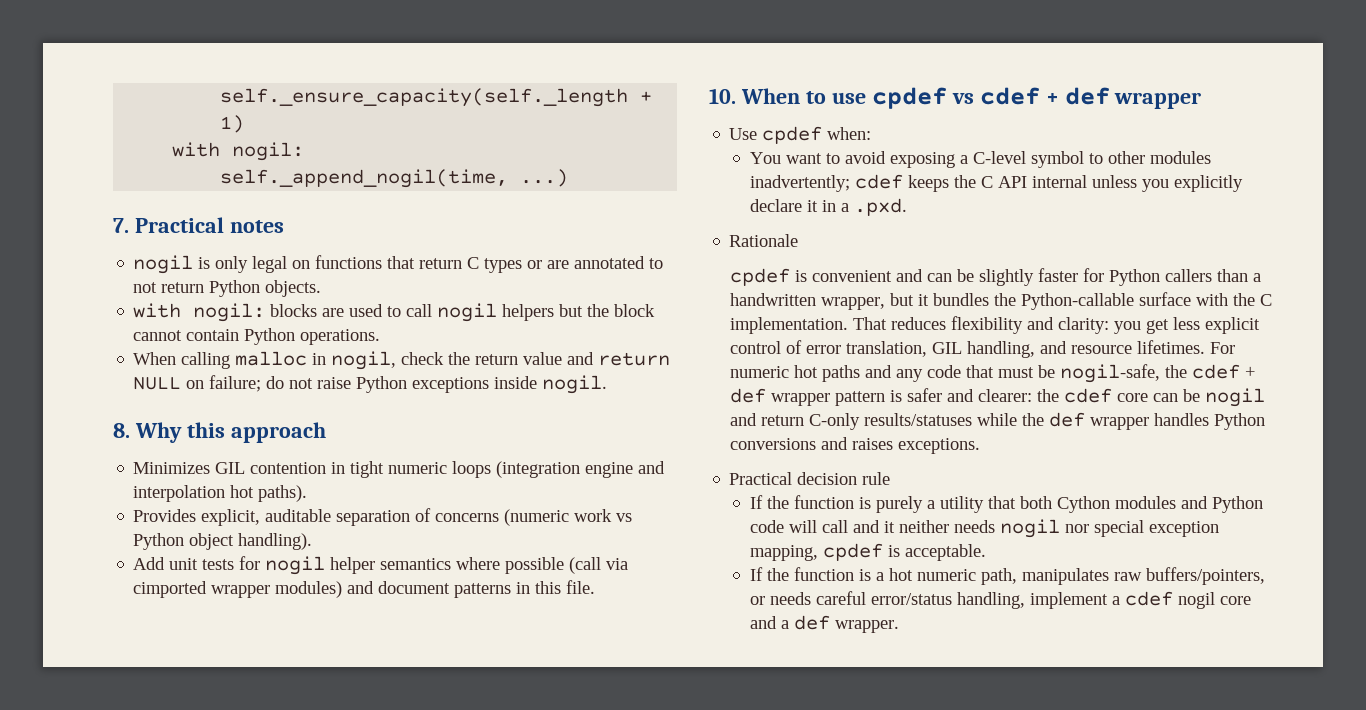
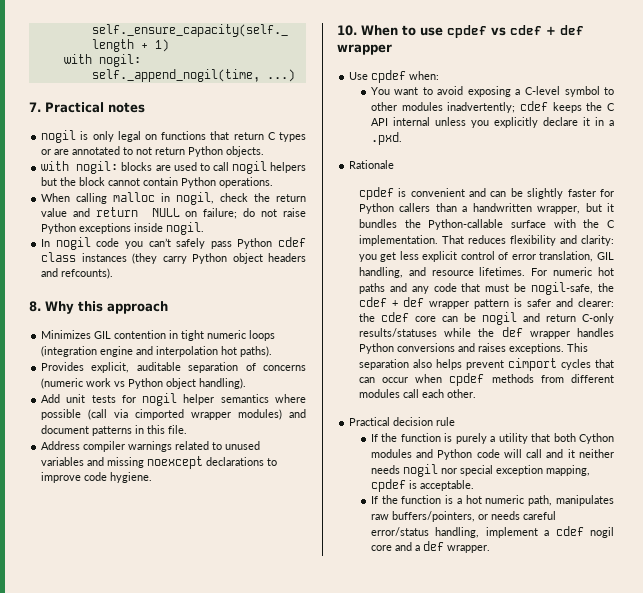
+ In nogil code you can’t safely pass Python cdef class instances (they carry Python object headers and refcounts).
+ Address compiler warnings related to unused variables and missing noexcept declarations to improve code hygiene.
+ This separation also helps prevent cimport cycles that can occur when cpdef methods from different modules call each other.

